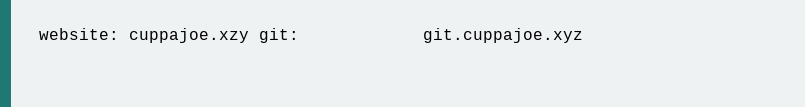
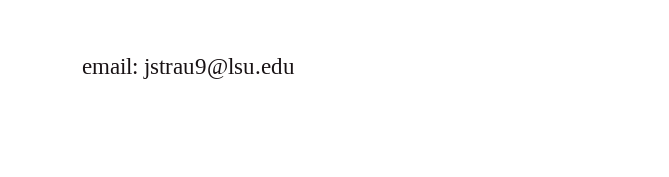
- website: cuppajoe.xzy git: git.cuppajoe.xyz
+ email: jstrau9@lsu.edu

